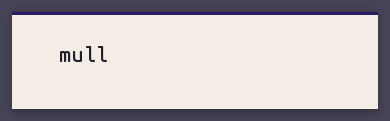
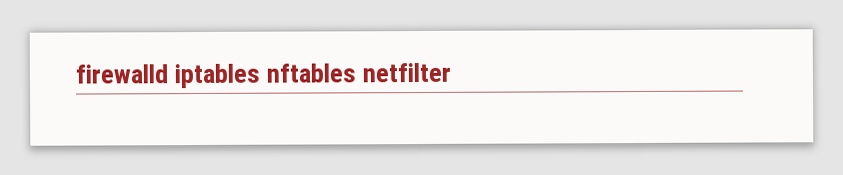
- mull
+ firewalld iptables nftables netfilter

